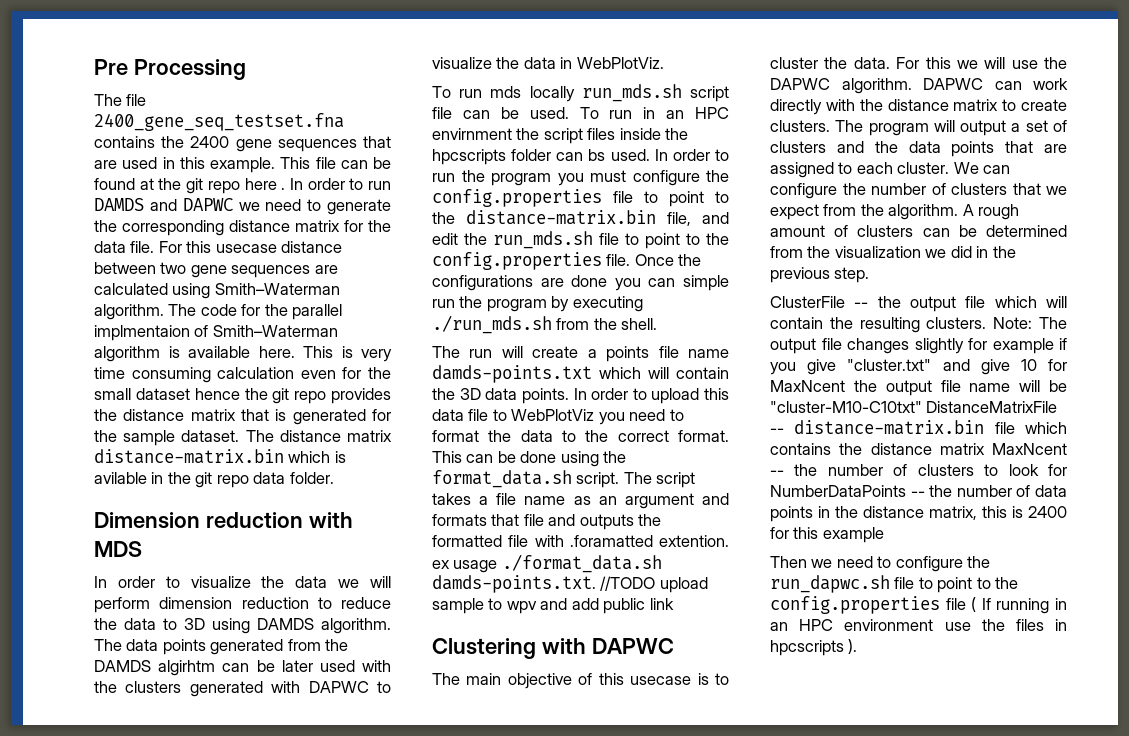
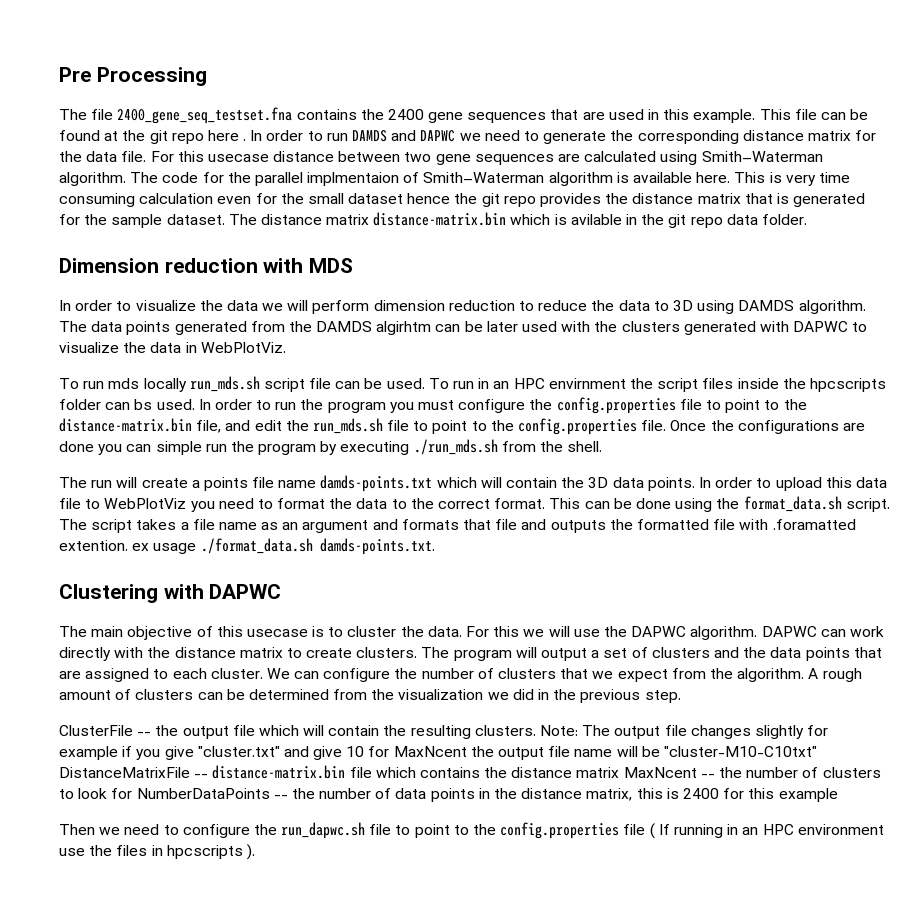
- The script takes a file name as an argument and formats that file and outputs the formatted file with .foramatted extention. ex usage ./format_data.sh damds-points.txt. //TODO upload sample to wpv and add public link
+ The script takes a file name as an argument and formats that file and outputs the formatted file with .foramatted extention. ex usage ./format_data.sh damds-points.txt.

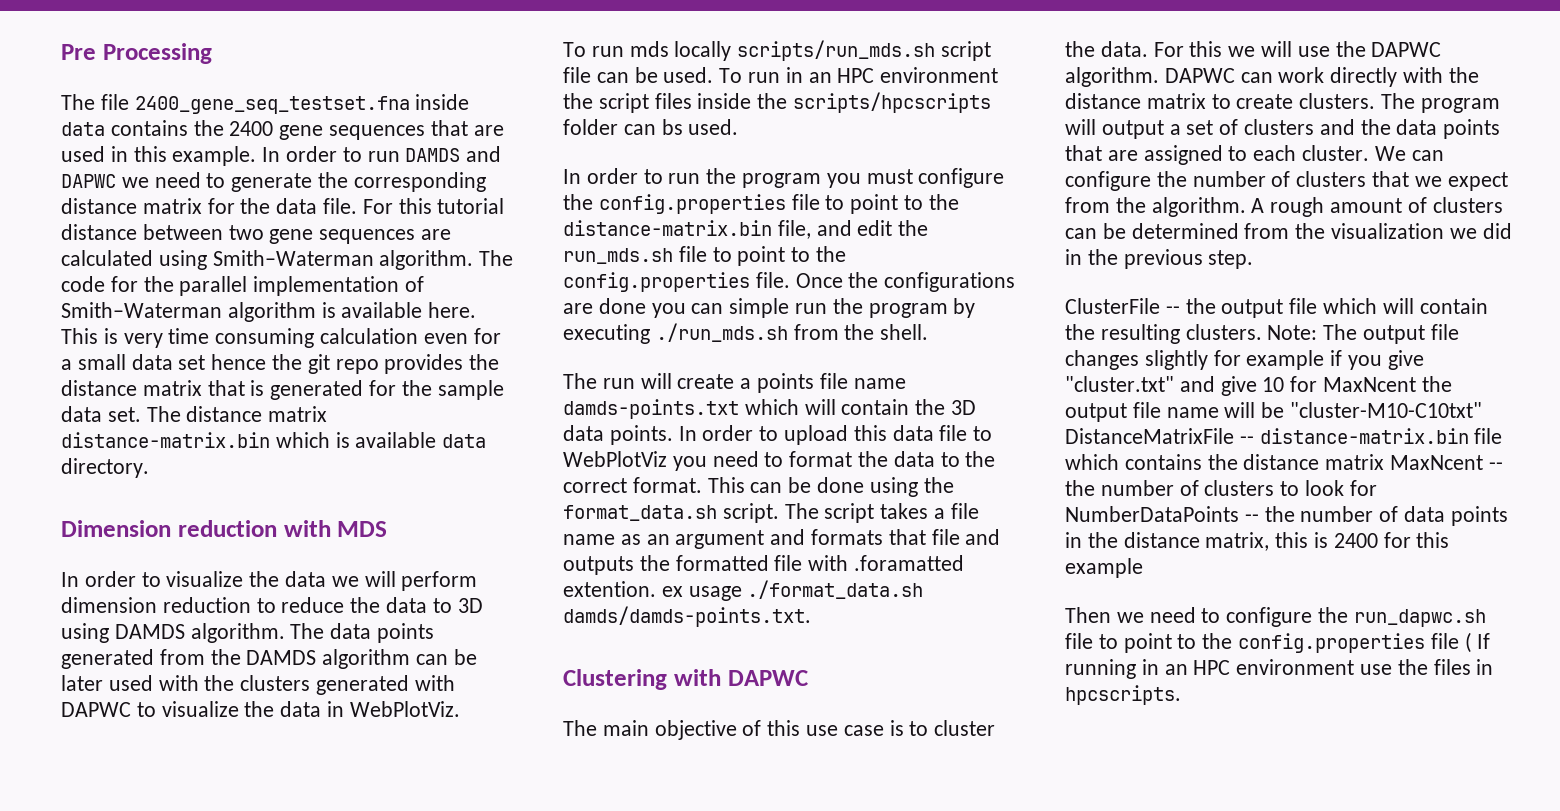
- The file 2400_gene_seq_testset.fna contains the 2400 gene sequences that are used in this example.
+ The file 2400_gene_seq_testset.fna inside data contains the 2400 gene sequences that are used in this example.
- This file can be found at the git repo here .
- For this usecase distance between two gene sequences are calculated using Smith–Waterman algorithm.
+ For this tutorial distance between two gene sequences are calculated using Smith–Waterman algorithm.
- The code for the parallel implmentaion of Smith–Waterman algorithm is available here.
+ The code for the parallel implementation of Smith–Waterman algorithm is available here.
- This is very time consuming calculation even for the small dataset hence the git repo provides the distance matrix that is generated for the sample dataset.
+ This is very time consuming calculation even for a small data set hence the git repo provides the distance matrix that is generated for the sample data set.
- The distance matrix distance-matrix.bin which is avilable in the git repo data folder.
+ The distance matrix distance-matrix.bin which is available data directory.
- The data points generated from the DAMDS algirhtm can be later used with the clusters generated with DAPWC to visualize the data in WebPlotViz.
+ The data points generated from the DAMDS algorithm can be later used with the clusters generated with DAPWC to visualize the data in WebPlotViz.
- To run mds locally run_mds.sh script file can be used.
+ To run mds locally scripts/run_mds.sh script file can be used.
- To run in an HPC envirnment the script files inside the hpcscripts folder can bs used. In order to run the program you must configure the config.properties file to point to the distance-matrix.bin file, and edit the run_mds.sh file to point to the config.properties file.
+ To run in an HPC environment the script files inside the scripts/hpcscripts folder can bs used.
+ In order to run the program you must configure the config.properties file to point to the distance-matrix.bin file, and edit the run_mds.sh file to point to the config.properties file.
- The script takes a file name as an argument and formats that file and outputs the formatted file with .foramatted extention. ex usage ./format_data.sh damds-points.txt.
+ The script takes a file name as an argument and formats that file and outputs the formatted file with .foramatted extention. ex usage ./format_data.sh damds/damds-points.txt.
- The main objective of this usecase is to cluster the data.
+ The main objective of this use case is to cluster the data.
- Then we need to configure the run_dapwc.sh file to point to the config.properties file ( If running in an HPC environment use the files in hpcscripts ).
+ Then we need to configure the run_dapwc.sh file to point to the config.properties file ( If running in an HPC environment use the files in hpcscripts.

